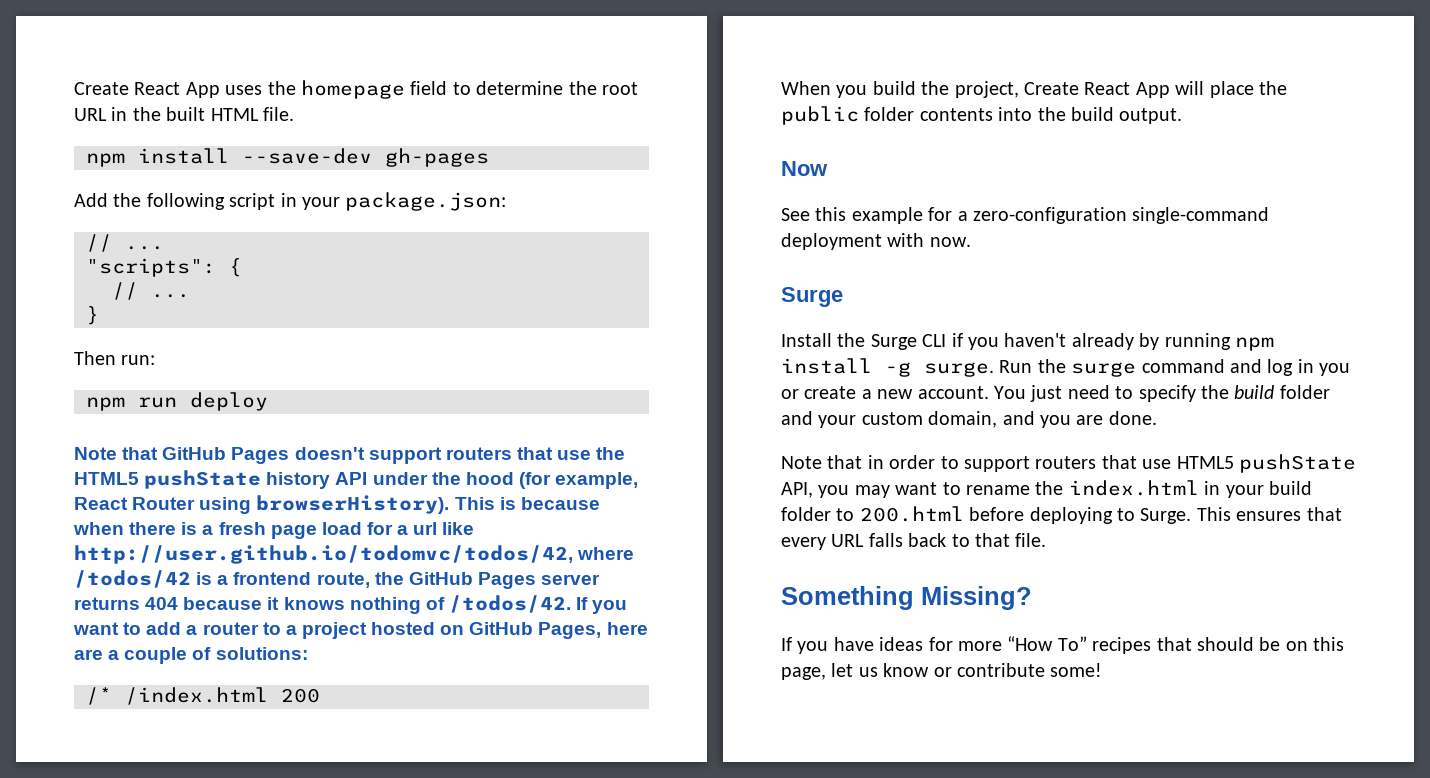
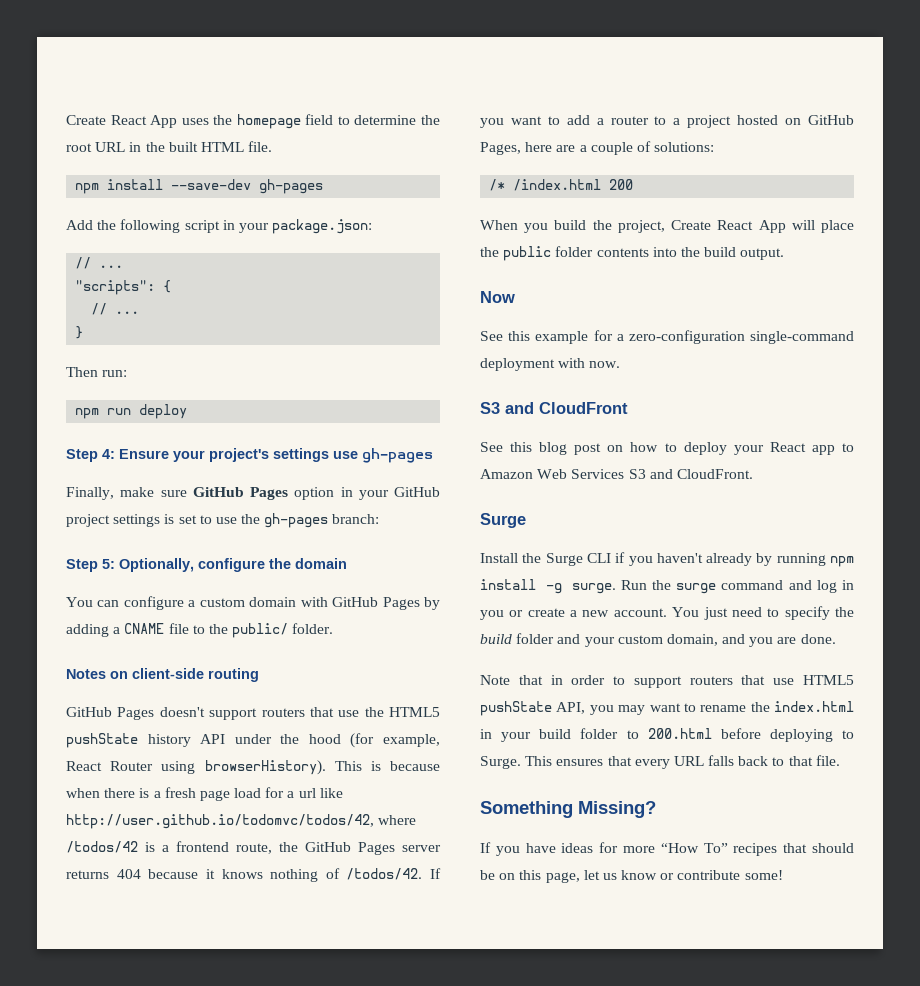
- Note that GitHub Pages doesn't support routers that use the HTML5 pushState history API under the hood (for example, React Router using browserHistory).
+ Step 4: Ensure your project's settings use gh-pages
+ Finally, make sure GitHub Pages option in your GitHub project settings is set to use the gh-pages branch:
+ Step 5: Optionally, configure the domain
+ You can configure a custom domain with GitHub Pages by adding a CNAME file to the public/ folder.
+ Notes on client-side routing
+ GitHub Pages doesn't support routers that use the HTML5 pushState history API under the hood (for example, React Router using browserHistory).
+ S3 and CloudFront
+ See this blog post on how to deploy your React app to Amazon Web Services S3 and CloudFront.

